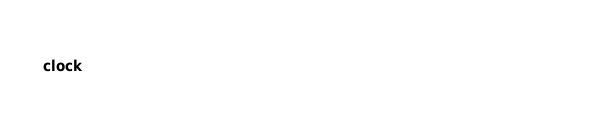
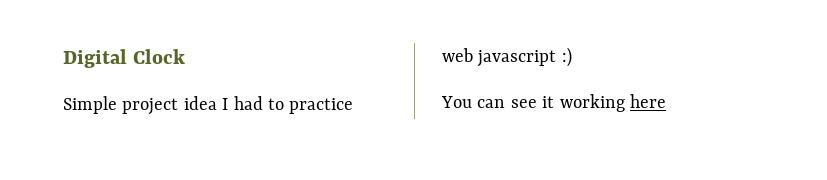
- clock
+ Digital Clock
+ Simple project idea I had to practice web javascript :)
+ You can see it working here

